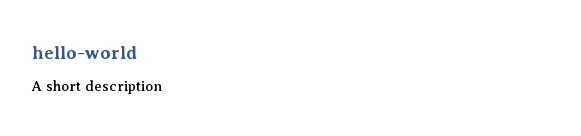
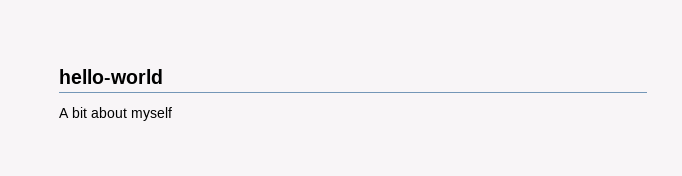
- A short description
+ A bit about myself

